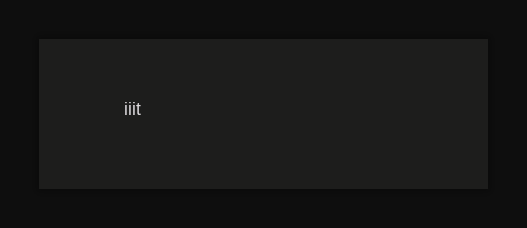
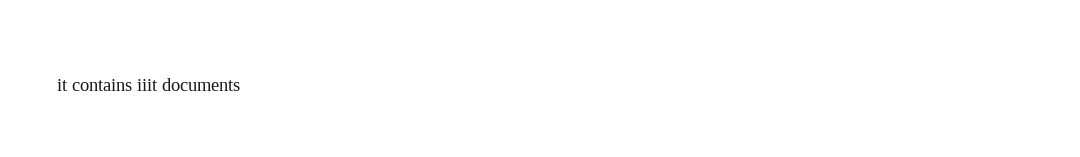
- iiit
+ it contains iiit documents

